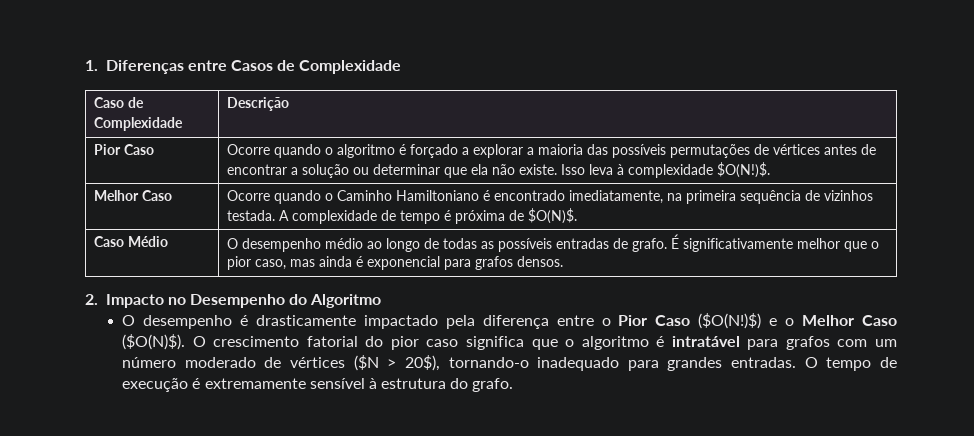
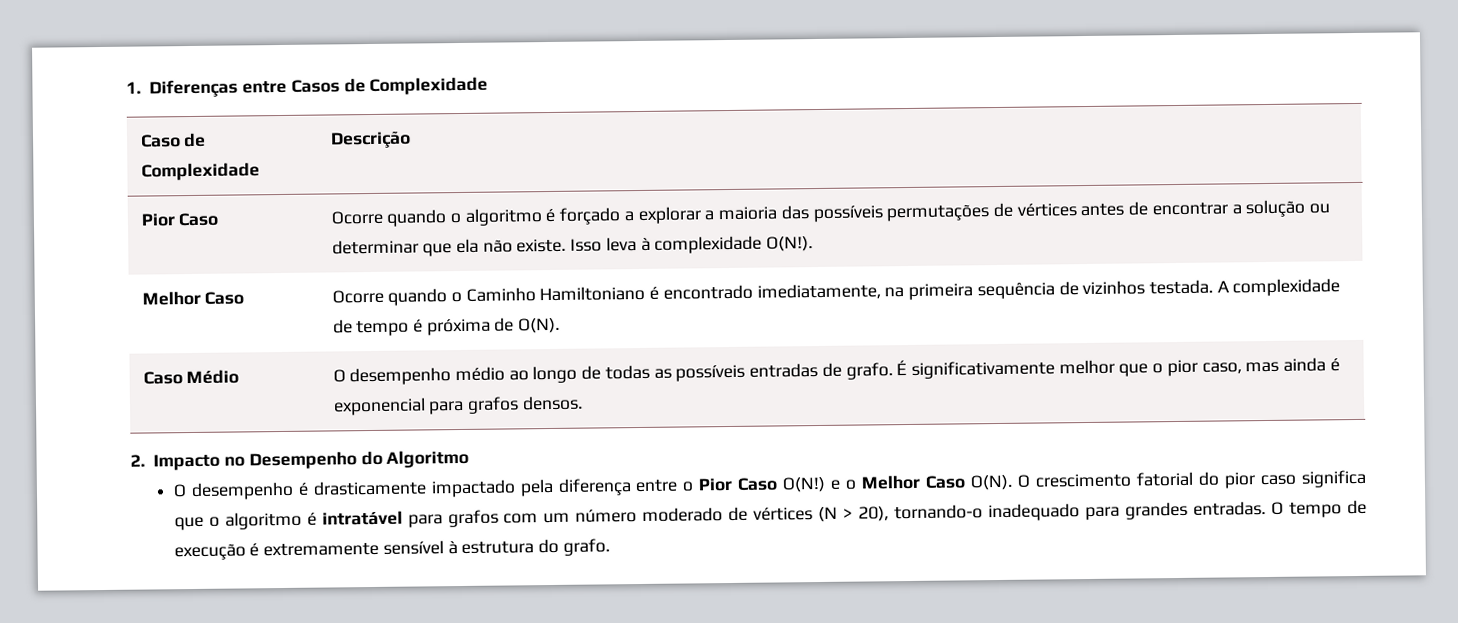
- Pior Caso | Ocorre quando o algoritmo é forçado a explorar a maioria das possíveis permutações de vértices antes de encontrar a solução ou determinar que ela não existe. Isso leva à complexidade $O(N!)$.
+ Pior Caso | Ocorre quando o algoritmo é forçado a explorar a maioria das possíveis permutações de vértices antes de encontrar a solução ou determinar que ela não existe. Isso leva à complexidade O(N!).
- Melhor Caso | Ocorre quando o Caminho Hamiltoniano é encontrado imediatamente, na primeira sequência de vizinhos testada. A complexidade de tempo é próxima de $O(N)$.
+ Melhor Caso | Ocorre quando o Caminho Hamiltoniano é encontrado imediatamente, na primeira sequência de vizinhos testada. A complexidade de tempo é próxima de O(N).
- O desempenho é drasticamente impactado pela diferença entre o Pior Caso ($O(N!)$) e o Melhor Caso ($O(N)$).
+ O desempenho é drasticamente impactado pela diferença entre o Pior Caso O(N!) e o Melhor Caso O(N).
- O crescimento fatorial do pior caso significa que o algoritmo é intratável para grafos com um número moderado de vértices ($N > 20$), tornando-o inadequado para grandes entradas.
+ O crescimento fatorial do pior caso significa que o algoritmo é intratável para grafos com um número moderado de vértices (N > 20), tornando-o inadequado para grandes entradas.

